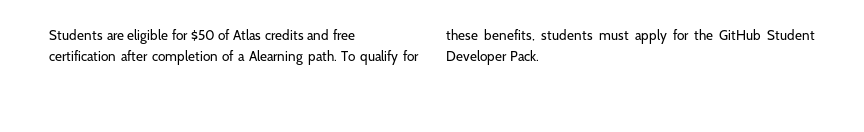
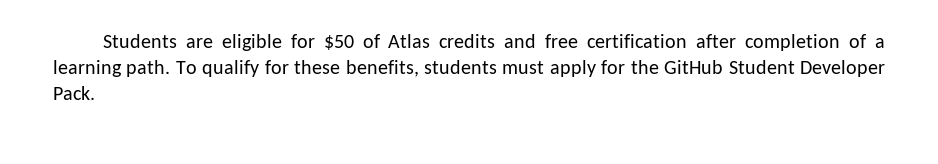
- Students are eligible for $50 of Atlas credits and free certification after completion of a Alearning path.
+ Students are eligible for $50 of Atlas credits and free certification after completion of a learning path.

